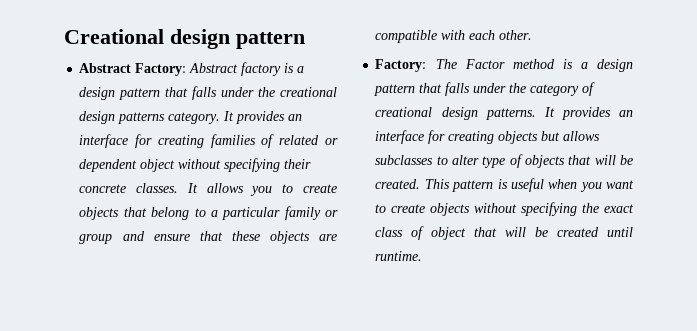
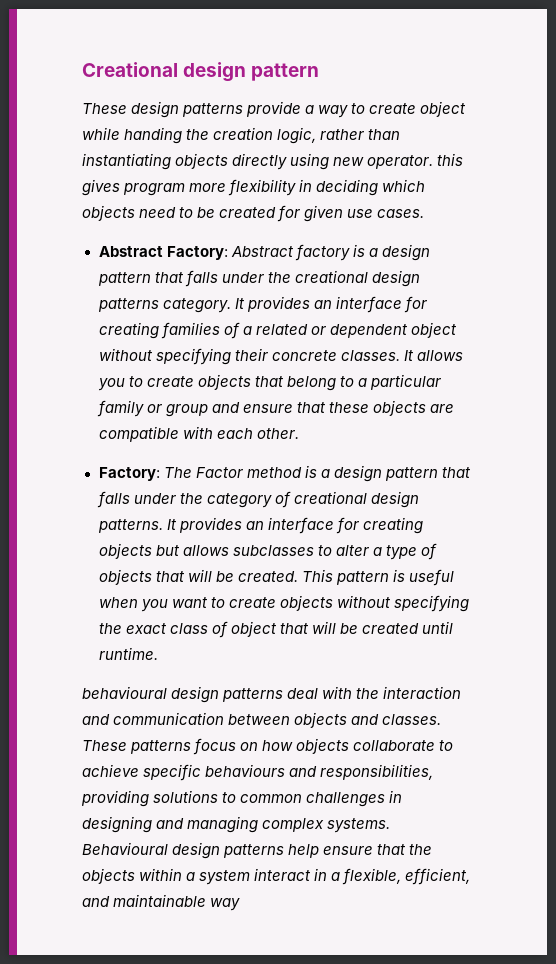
+ These design patterns provide a way to create object while handing the creation logic, rather than instantiating objects directly using new operator. this gives program more flexibility in deciding which objects need to be created for given use cases.
- It provides an interface for creating families of related or dependent object without specifying their concrete classes.
+ It provides an interface for creating families of a related or dependent object without specifying their concrete classes.
- It provides an interface for creating objects but allows subclasses to alter type of objects that will be created.
+ It provides an interface for creating objects but allows subclasses to alter a type of objects that will be created.
+ behavioural design patterns deal with the interaction and communication between objects and classes. These patterns focus on how objects collaborate to achieve specific behaviours and responsibilities, providing solutions to common challenges in designing and managing complex systems. Behavioural design patterns help ensure that the objects within a system interact in a flexible, efficient, and maintainable way

